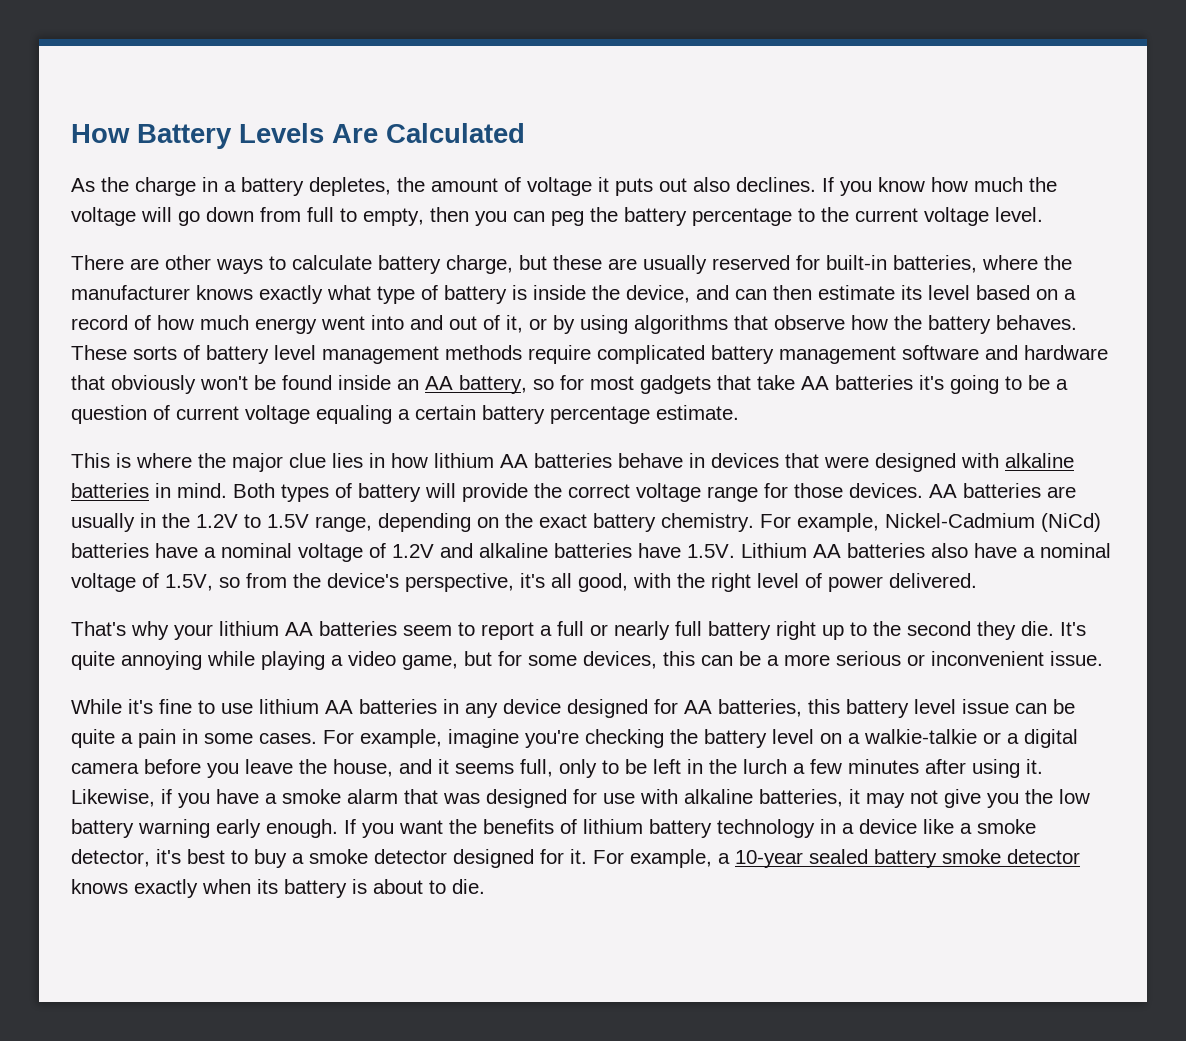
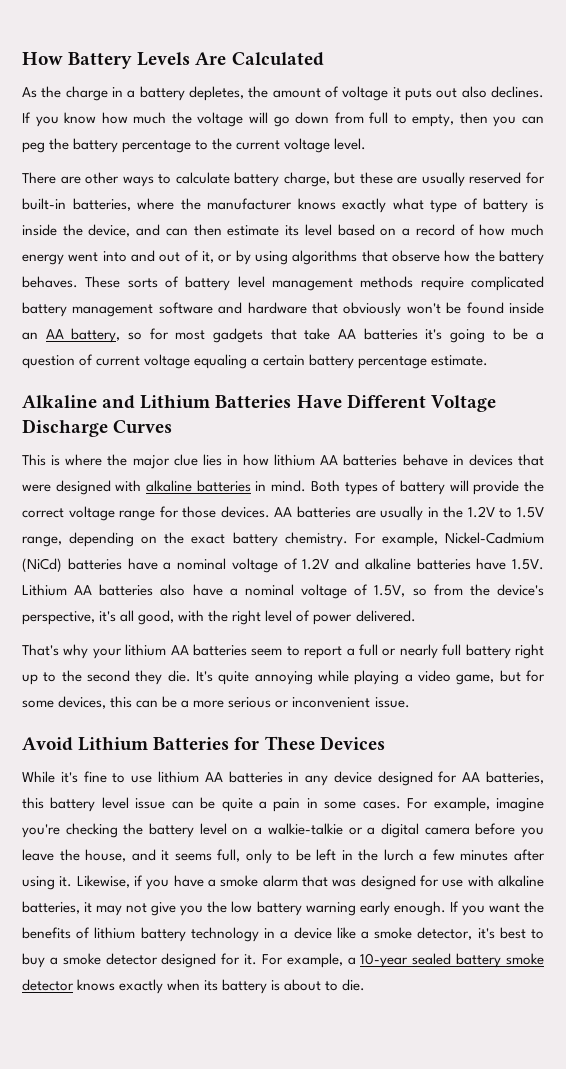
+ Alkaline and Lithium Batteries Have Different Voltage Discharge Curves
+ Avoid Lithium Batteries for These Devices

